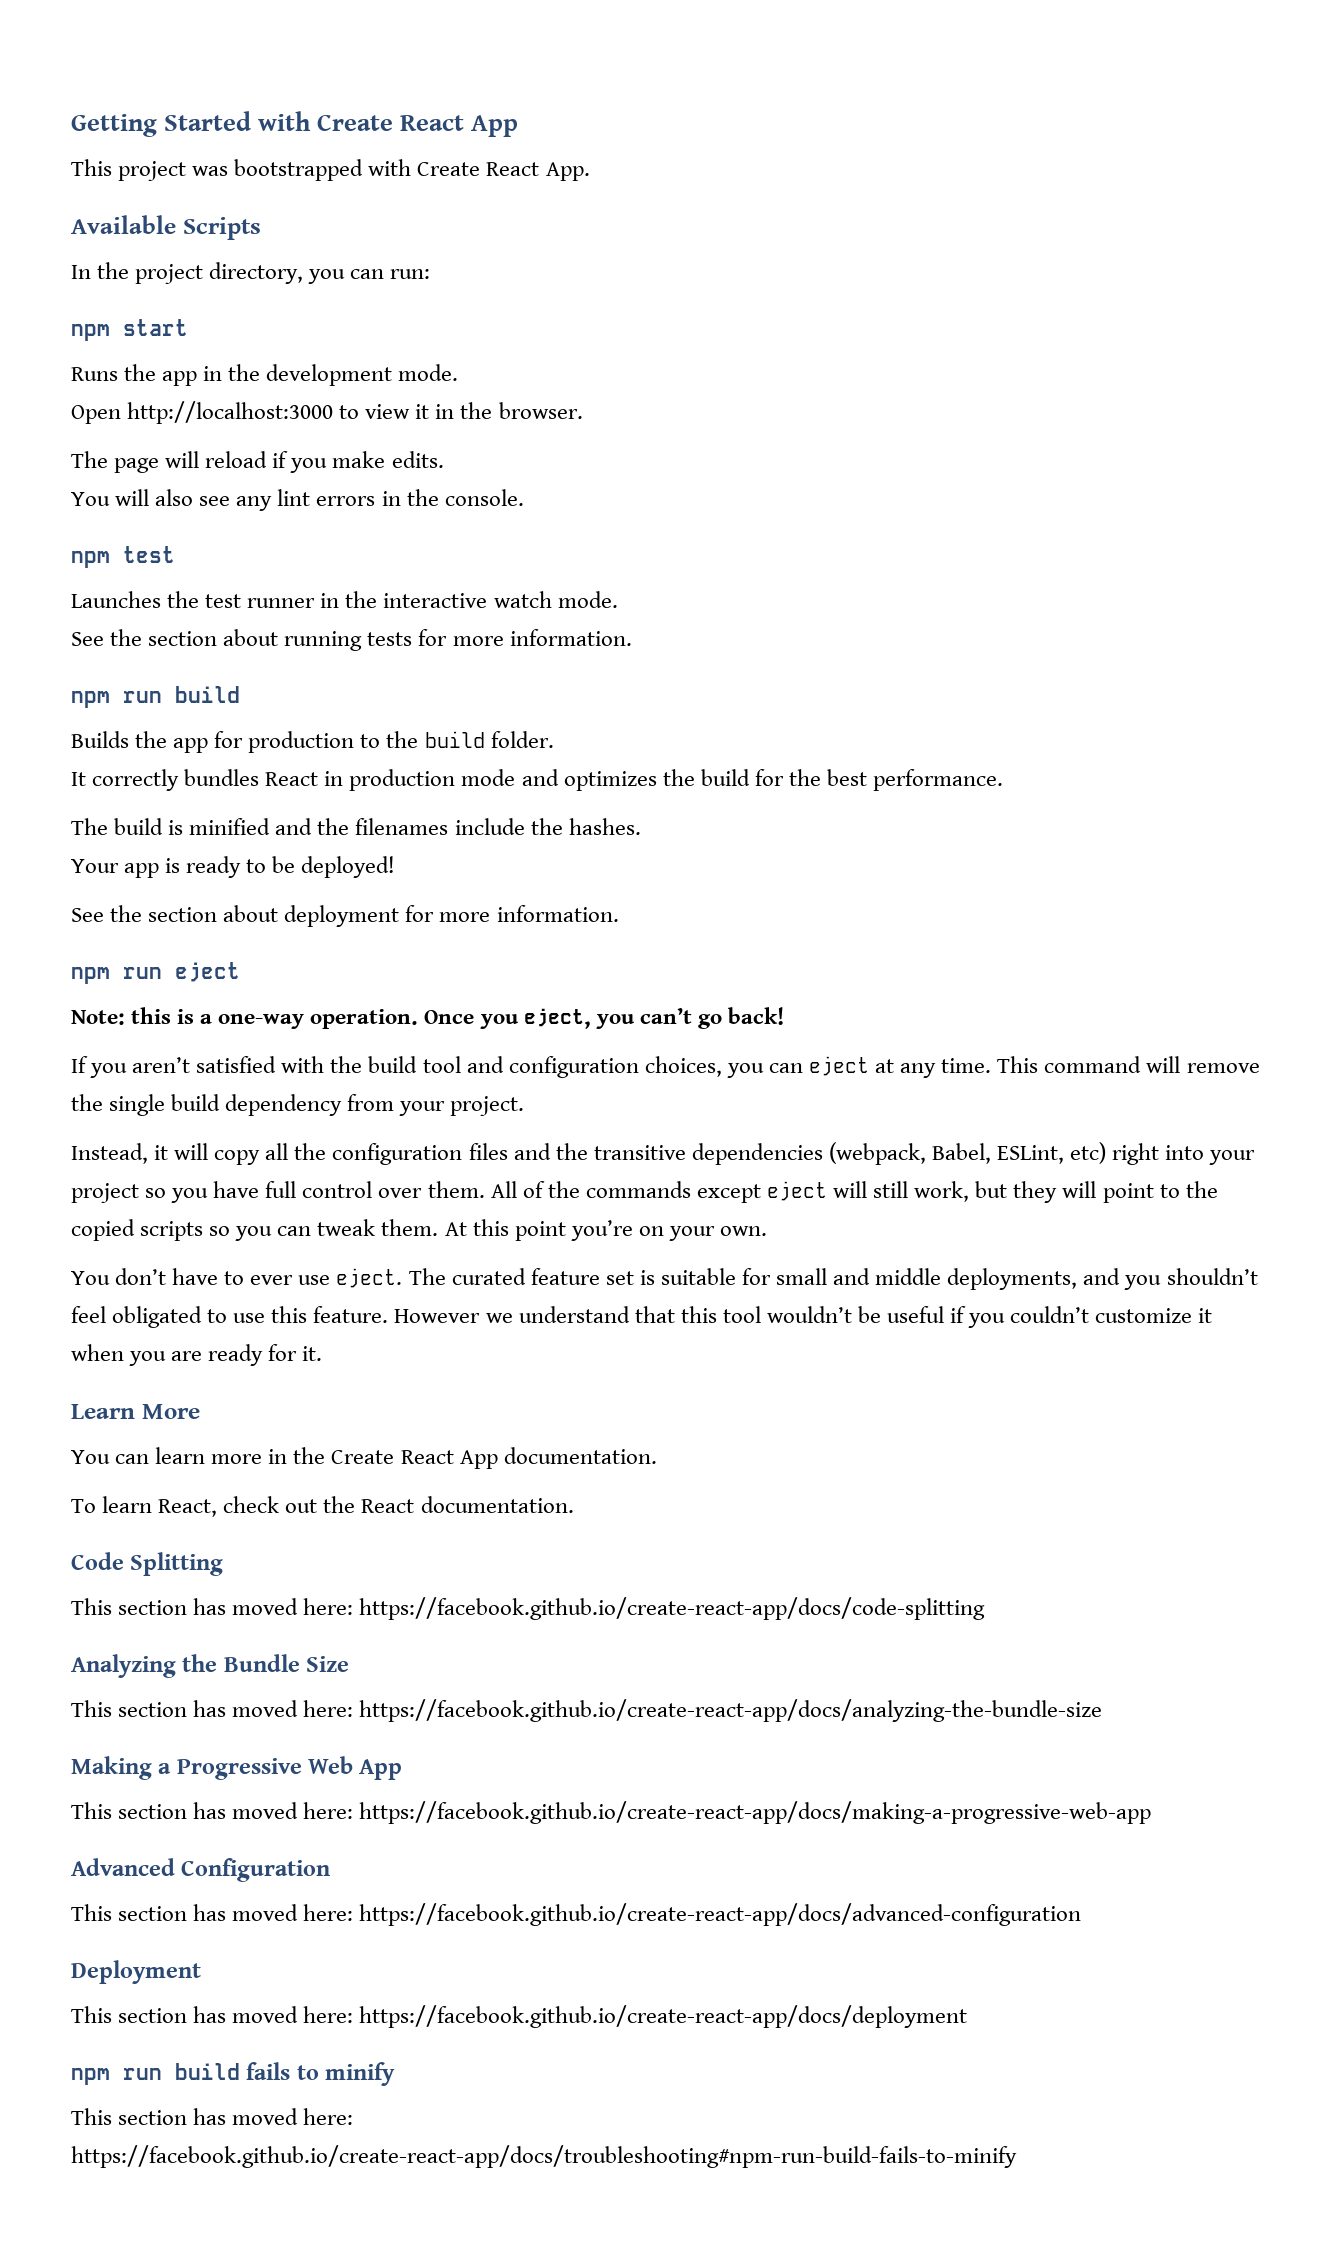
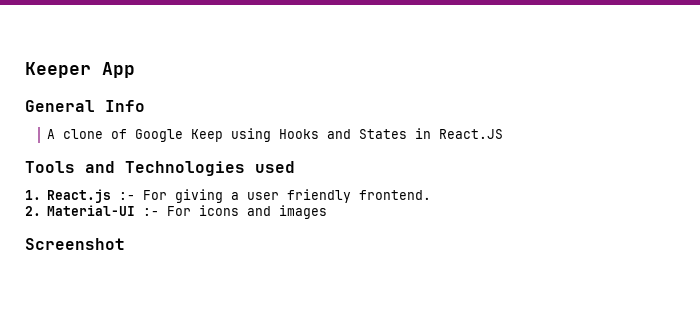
- Getting Started with Create React App
- This project was bootstrapped with Create React App.
- Available Scripts
- In the project directory, you can run:
- npm start
- Runs the app in the development mode.
- Open http://localhost:3000 to view it in the browser.
- The page will reload if you make edits.
- You will also see any lint errors in the console.
- npm test
- Launches the test runner in the interactive watch mode.
- See the section about running tests for more information.
- npm run build
- Builds the app for production to the build folder.
- It correctly bundles React in production mode and optimizes the build for the best performance.
- The build is minified and the filenames include the hashes.
- Your app is ready to be deployed!
- See the section about deployment for more information.
- npm run eject
- Note: this is a one-way operation. Once you eject, you can’t go back!
- If you aren’t satisfied with the build tool and configuration choices, you can eject at any time. This command will remove the single build dependency from your project.
- Instead, it will copy all the configuration files and the transitive dependencies (webpack, Babel, ESLint, etc) right into your project so you have full control over them. All of the commands except eject will still work, but they will point to the copied scripts so you can tweak them. At this point you’re on your own.
- You don’t have to ever use eject. The curated feature set is suitable for small and middle deployments, and you shouldn’t feel obligated to use this feature. However we understand that this tool wouldn’t be useful if you couldn’t customize it when you are ready for it.
- Learn More
- You can learn more in the Create React App documentation.
- To learn React, check out the React documentation.
- Code Splitting
- This section has moved here: https://facebook.github.io/create-react-app/docs/code-splitting
- Analyzing the Bundle Size
- This section has moved here: https://facebook.github.io/create-react-app/docs/analyzing-the-bundle-size
- Making a Progressive Web App
- This section has moved here: https://facebook.github.io/create-react-app/docs/making-a-progressive-web-app
- Advanced Configuration
- This section has moved here: https://facebook.github.io/create-react-app/docs/advanced-configuration
- Deployment
- This section has moved here: https://facebook.github.io/create-react-app/docs/deployment
- npm run build fails to minify
- This section has moved here: https://facebook.github.io/create-react-app/docs/troubleshooting#npm-run-build-fails-to-minify
+ Keeper App
+ General Info
+ A clone of Google Keep using Hooks and States in React.JS
+ Tools and Technologies used
+ 1. React.js :- For giving a user friendly frontend.
+ 2. Material-UI :- For icons and images
+ Screenshot

